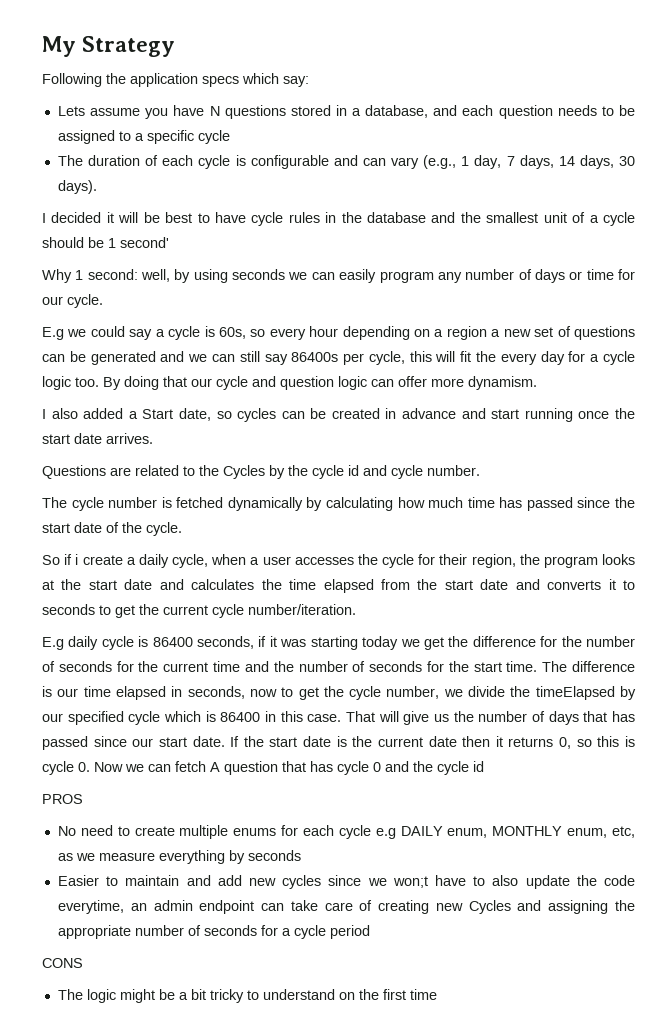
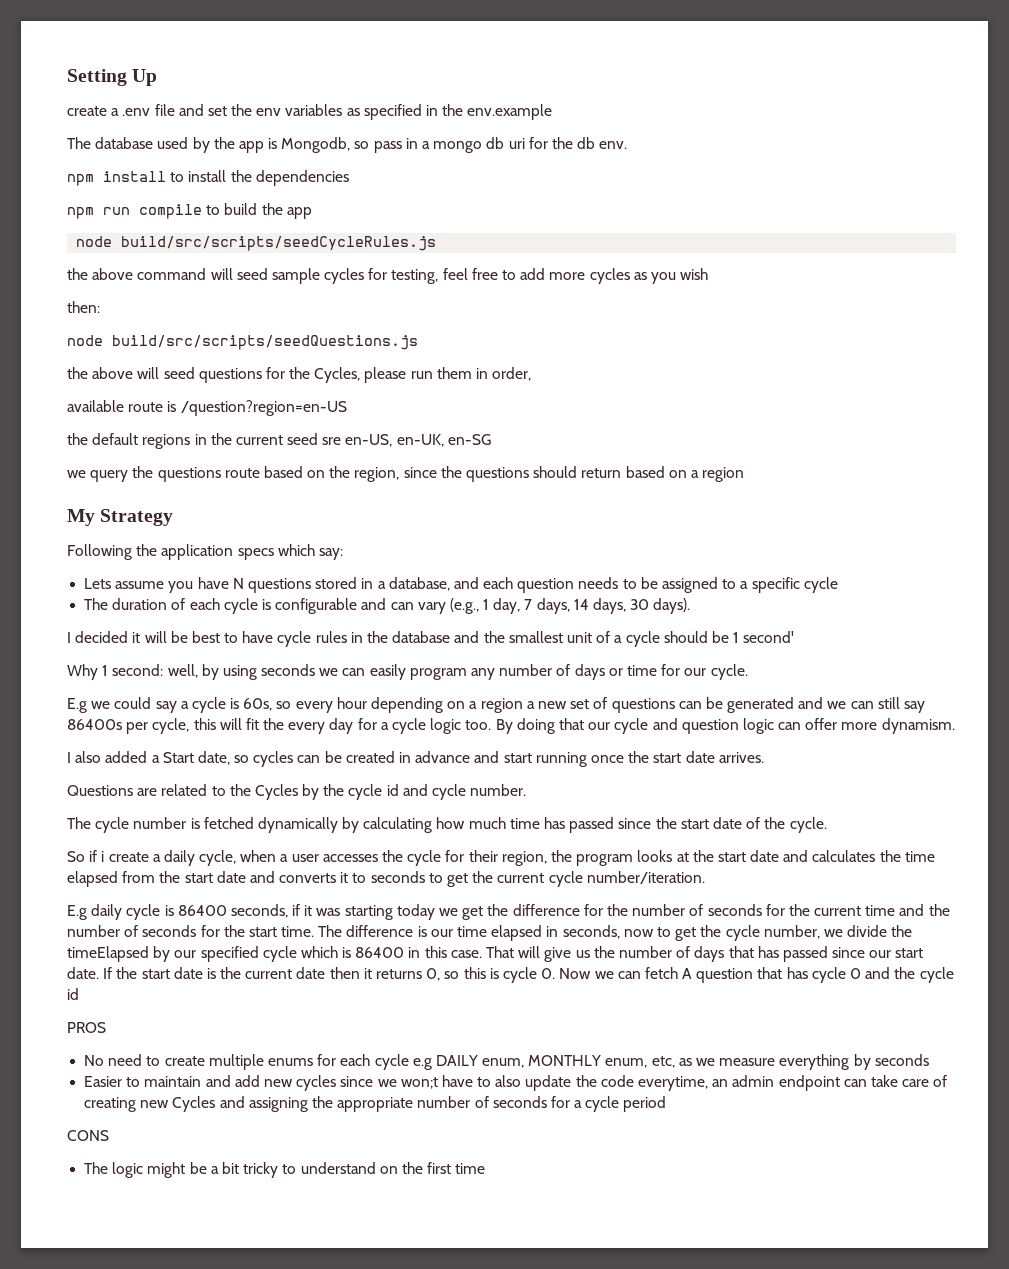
+ Setting Up
+ create a .env file and set the env variables as specified in the env.example
+ The database used by the app is Mongodb, so pass in a mongo db uri for the db env.
+ npm install to install the dependencies
+ npm run compile to build the app
+ node build/src/scripts/seedCycleRules.js
+ the above command will seed sample cycles for testing, feel free to add more cycles as you wish
+ then:
+ node build/src/scripts/seedQuestions.js
+ the above will seed questions for the Cycles, please run them in order,
+ available route is /question?region=en-US
+ the default regions in the current seed sre en-US, en-UK, en-SG
+ we query the questions route based on the region, since the questions should return based on a region

